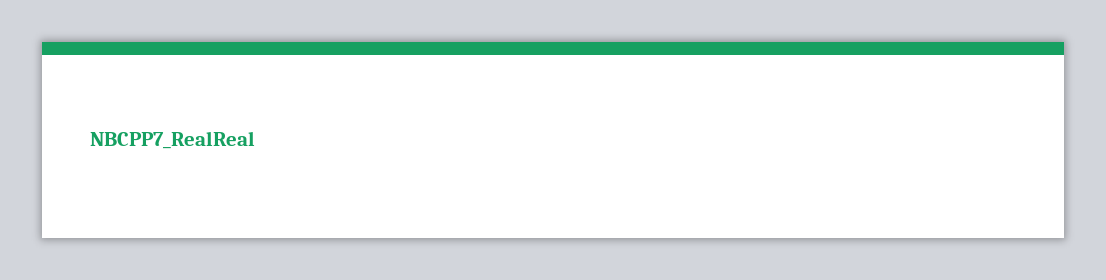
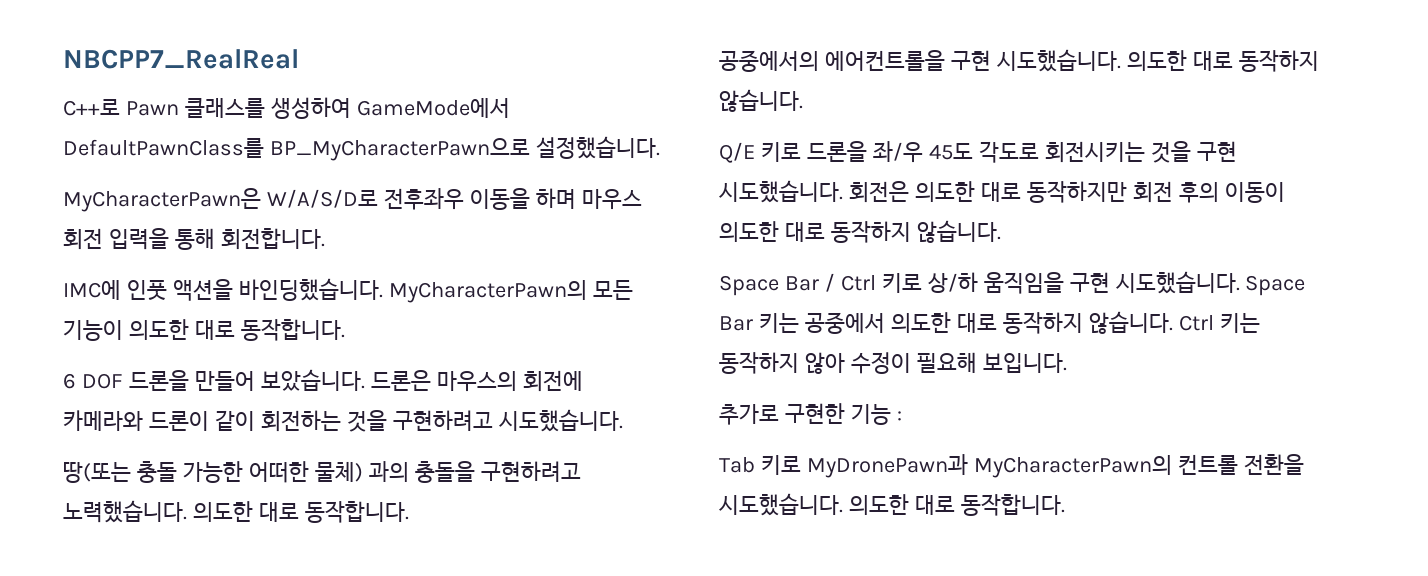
+ C++로 Pawn 클래스를 생성하여 GameMode에서 DefaultPawnClass를 BP_MyCharacterPawn으로 설정했습니다.
+ MyCharacterPawn은 W/A/S/D로 전후좌우 이동을 하며 마우스 회전 입력을 통해 회전합니다.
+ IMC에 인풋 액션을 바인딩했습니다. MyCharacterPawn의 모든 기능이 의도한 대로 동작합니다.
+ 6 DOF 드론을 만들어 보았습니다. 드론은 마우스의 회전에 카메라와 드론이 같이 회전하는 것을 구현하려고 시도했습니다.
+ 땅(또는 충돌 가능한 어떠한 물체) 과의 충돌을 구현하려고 노력했습니다. 의도한 대로 동작합니다.
+ 공중에서의 에어컨트롤을 구현 시도했습니다. 의도한 대로 동작하지 않습니다.
+ Q/E 키로 드론을 좌/우 45도 각도로 회전시키는 것을 구현 시도했습니다. 회전은 의도한 대로 동작하지만 회전 후의 이동이 의도한 대로 동작하지 않습니다.
+ Space Bar / Ctrl 키로 상/하 움직임을 구현 시도했습니다. Space Bar 키는 공중에서 의도한 대로 동작하지 않습니다. Ctrl 키는 동작하지 않아 수정이 필요해 보입니다.
+ 추가로 구현한 기능 :
+ Tab 키로 MyDronePawn과 MyCharacterPawn의 컨트롤 전환을 시도했습니다. 의도한 대로 동작합니다.

